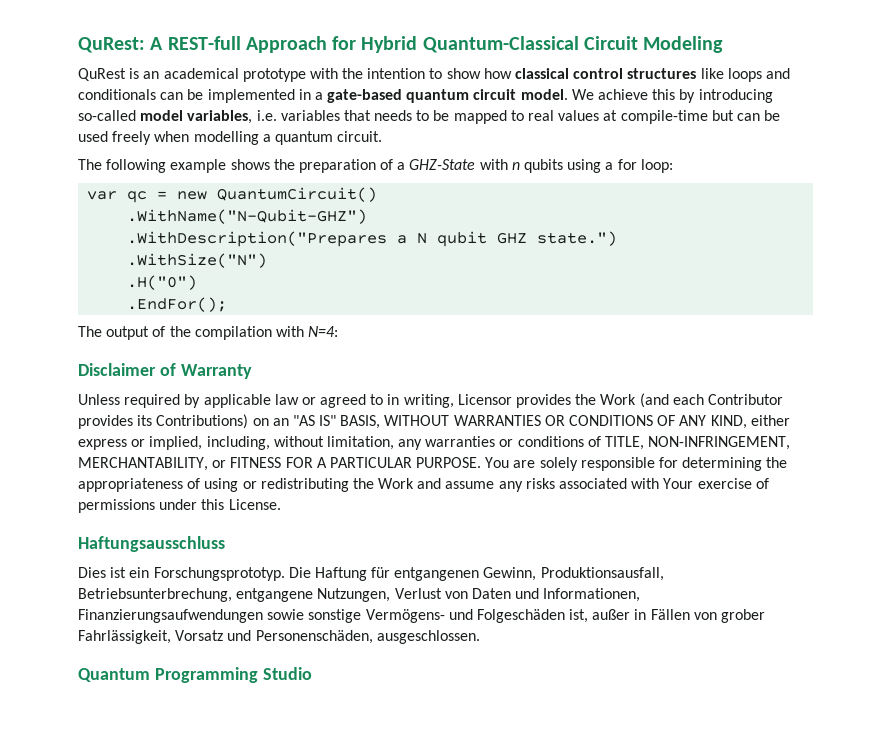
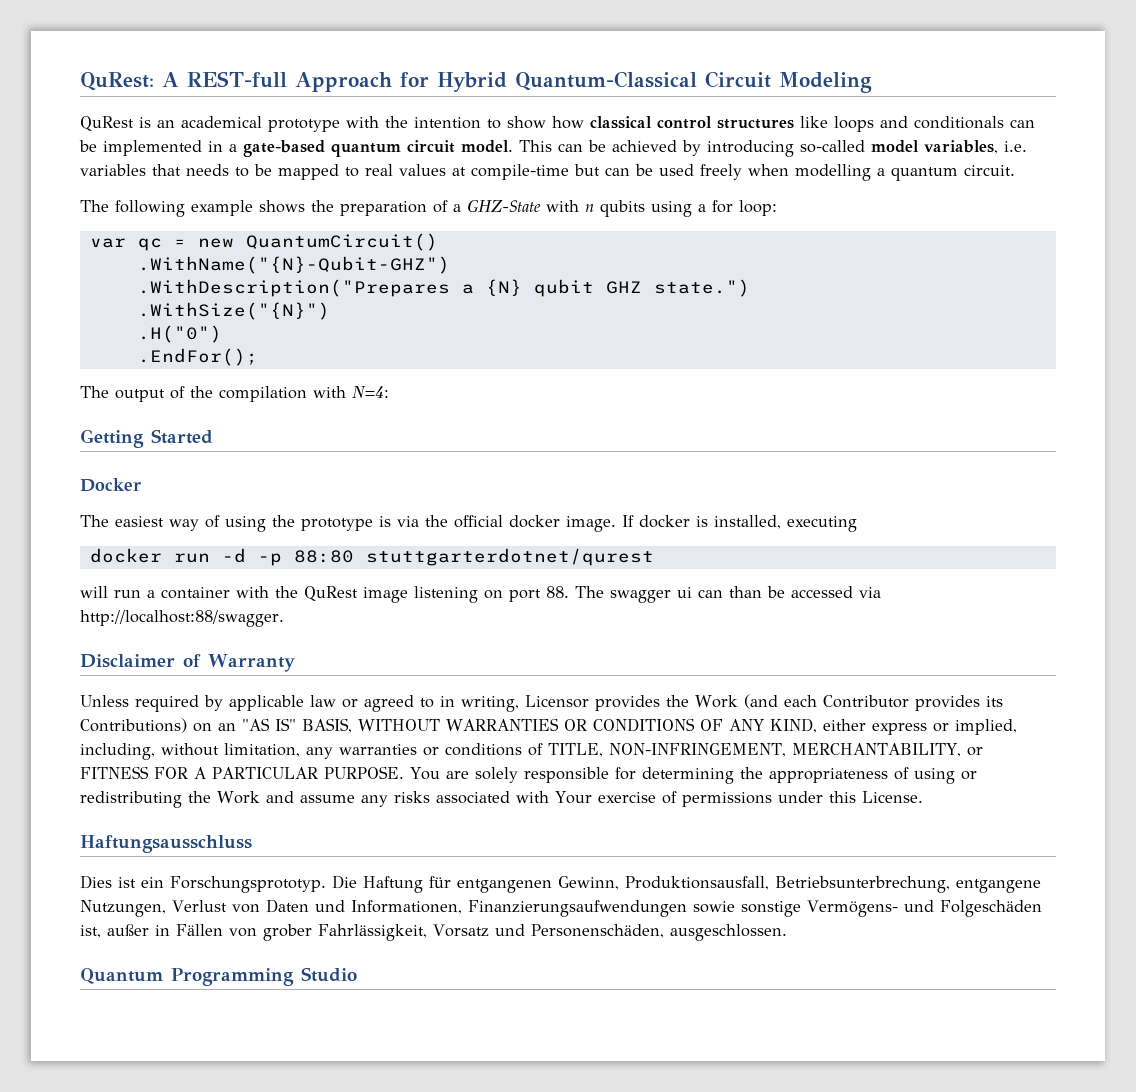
- We achieve this by introducing so-called model variables, i.e. variables that needs to be mapped to real values at compile-time but can be used freely when modelling a quantum circuit.
+ This can be achieved by introducing so-called model variables, i.e. variables that needs to be mapped to real values at compile-time but can be used freely when modelling a quantum circuit.
- .WithName("N-Qubit-GHZ")
+ .WithName("{N}-Qubit-GHZ")
- .WithDescription("Prepares a N qubit GHZ state.")
+ .WithDescription("Prepares a {N} qubit GHZ state.")
- .WithSize("N")
+ .WithSize("{N}")
+ Getting Started
+ Docker
+ The easiest way of using the prototype is via the official docker image. If docker is installed, executing
+ docker run -d -p 88:80 stuttgarterdotnet/qurest
+ will run a container with the QuRest image listening on port 88. The swagger ui can than be accessed via http://localhost:88/swagger.

